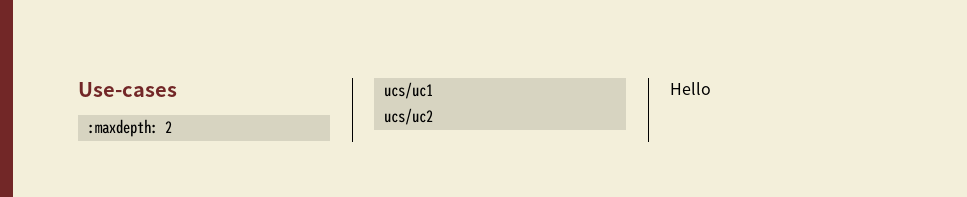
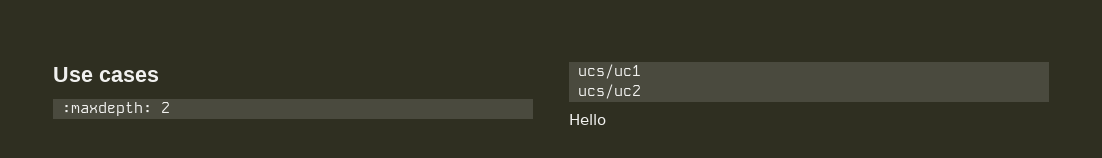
- Use-cases
+ Use cases

